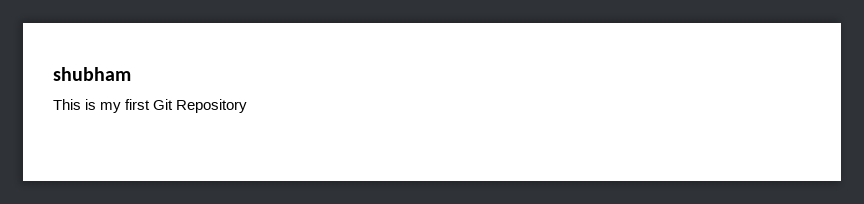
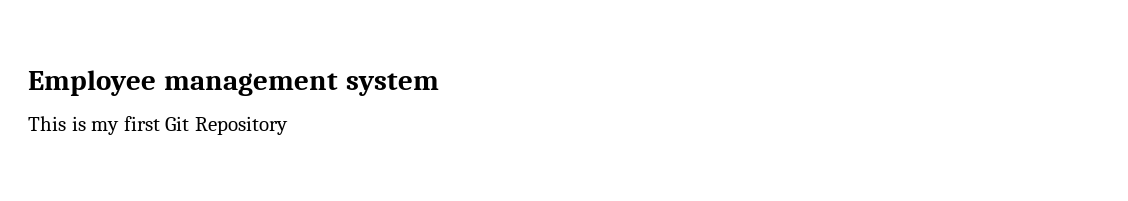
- shubham
+ Employee management system

